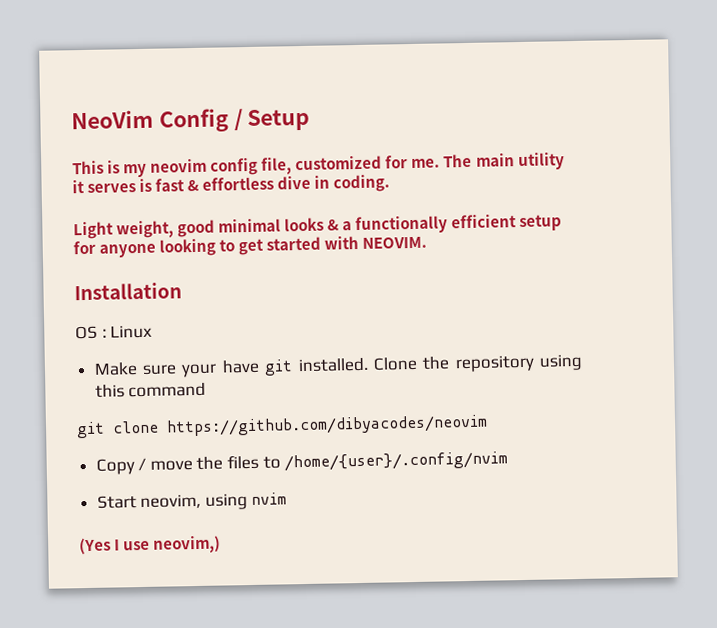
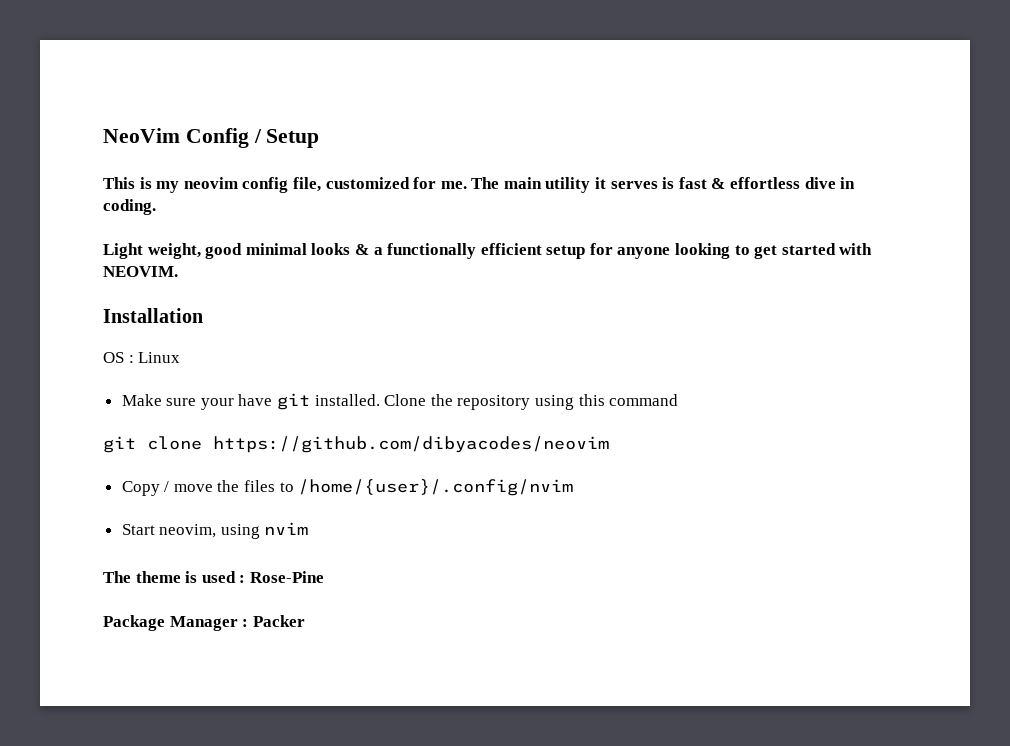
- (Yes I use neovim,)
+ The theme is used : Rose-Pine
+ Package Manager : Packer

